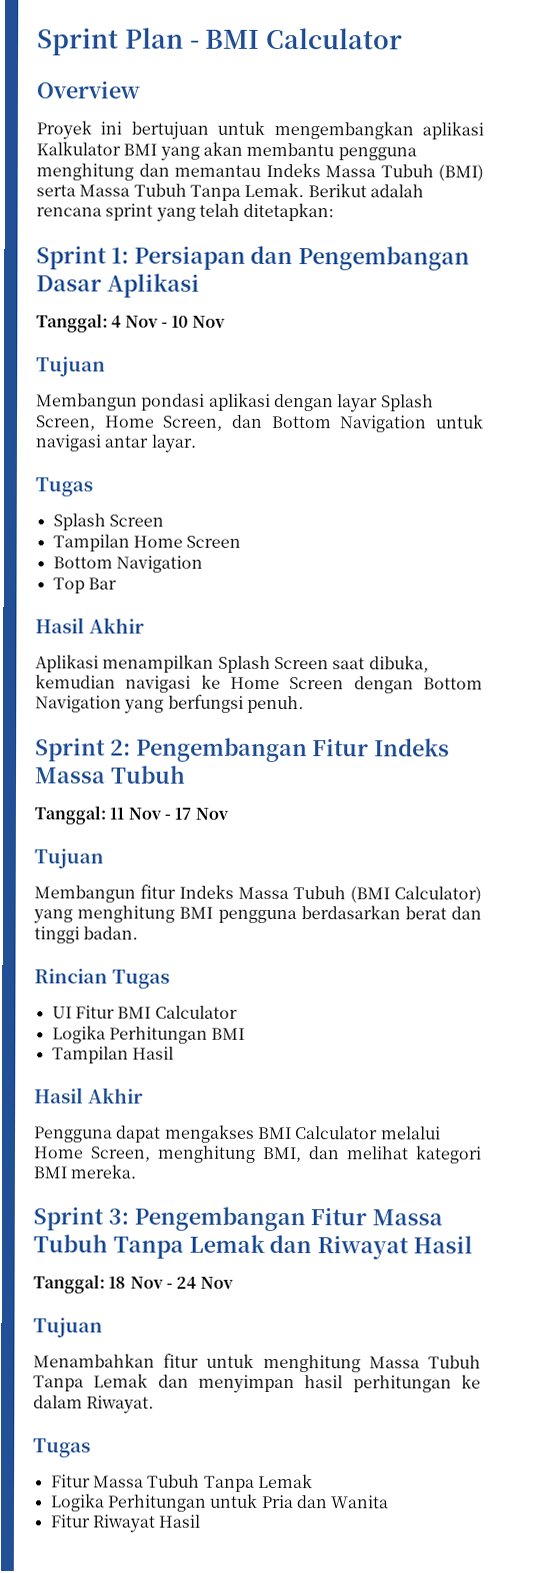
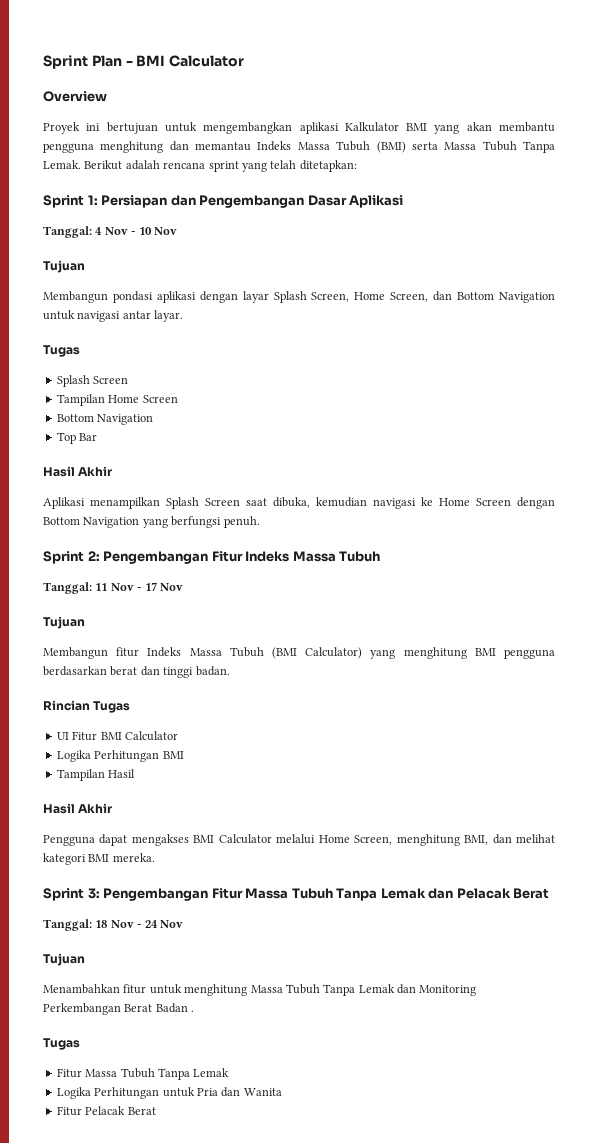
- Sprint 3: Pengembangan Fitur Massa Tubuh Tanpa Lemak dan Riwayat Hasil
+ Sprint 3: Pengembangan Fitur Massa Tubuh Tanpa Lemak dan Pelacak Berat
- Menambahkan fitur untuk menghitung Massa Tubuh Tanpa Lemak dan menyimpan hasil perhitungan ke dalam Riwayat.
+ Menambahkan fitur untuk menghitung Massa Tubuh Tanpa Lemak dan Monitoring Perkembangan Berat Badan .
- Fitur Riwayat Hasil
+ Fitur Pelacak Berat

